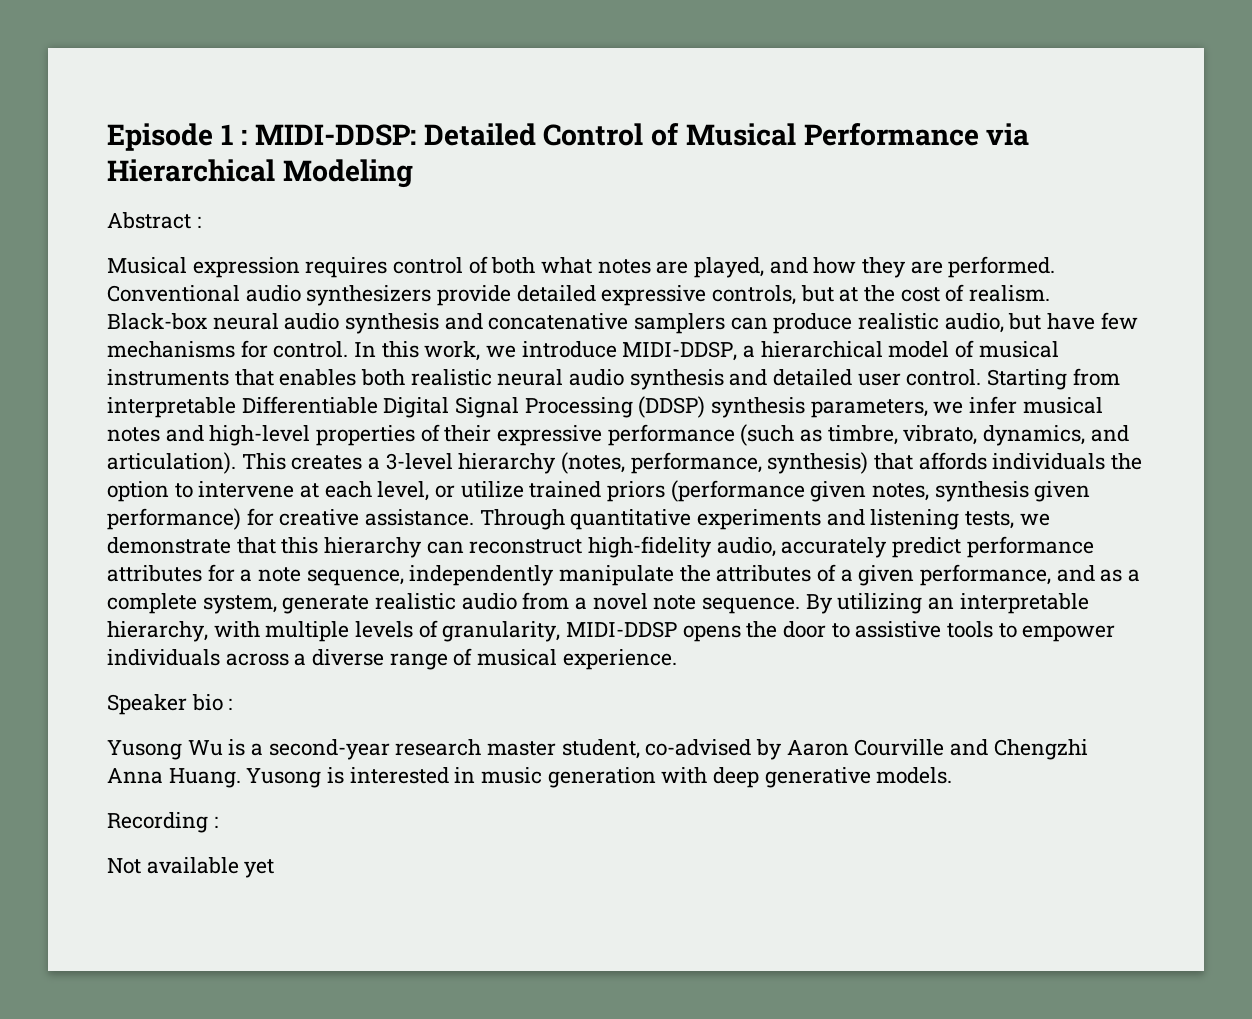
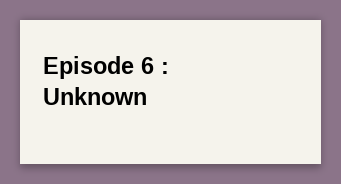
- Episode 1 : MIDI-DDSP: Detailed Control of Musical Performance via Hierarchical Modeling
- Abstract :
- Musical expression requires control of both what notes are played, and how they are performed. Conventional audio synthesizers provide detailed expressive controls, but at the cost of realism. Black-box neural audio synthesis and concatenative samplers can produce realistic audio, but have few mechanisms for control. In this work, we introduce MIDI-DDSP, a hierarchical model of musical instruments that enables both realistic neural audio synthesis and detailed user control. Starting from interpretable Differentiable Digital Signal Processing (DDSP) synthesis parameters, we infer musical notes and high-level properties of their expressive performance (such as timbre, vibrato, dynamics, and articulation). This creates a 3-level hierarchy (notes, performance, synthesis) that affords individuals the option to intervene at each level, or utilize trained priors (performance given notes, synthesis given performance) for creative assistance. Through quantitative experiments and listening tests, we demonstrate that this hierarchy can reconstruct high-fidelity audio, accurately predict performance attributes for a note sequence, independently manipulate the attributes of a given performance, and as a complete system, generate realistic audio from a novel note sequence. By utilizing an interpretable hierarchy, with multiple levels of granularity, MIDI-DDSP opens the door to assistive tools to empower individuals across a diverse range of musical experience.
- Speaker bio :
- Yusong Wu is a second-year research master student, co-advised by Aaron Courville and Chengzhi Anna Huang. Yusong is interested in music generation with deep generative models.
- Recording :
- Not available yet
+ Episode 6 : Unknown

